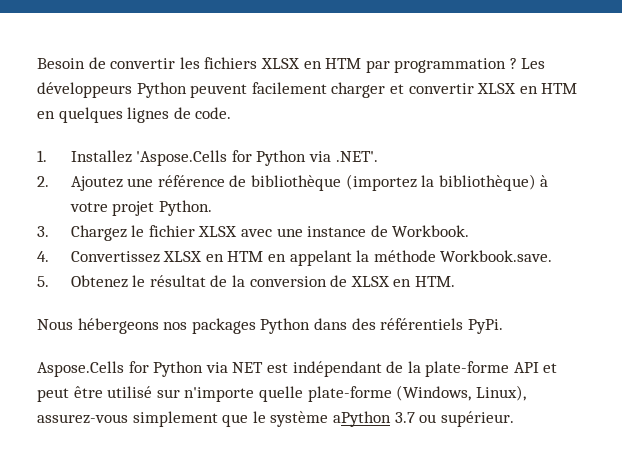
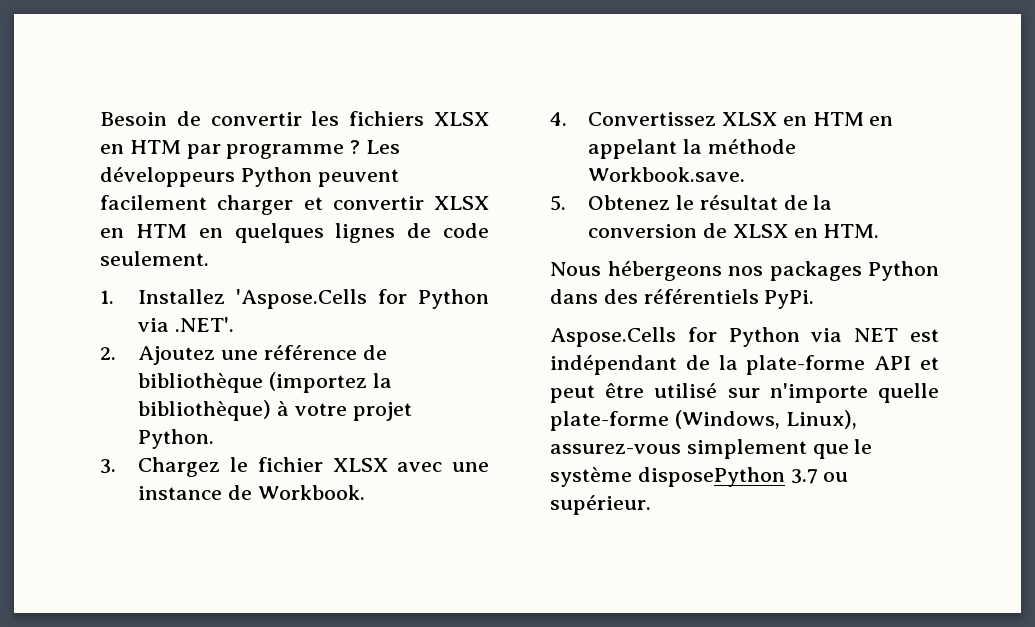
- Besoin de convertir les fichiers XLSX en HTM par programmation ?
+ Besoin de convertir les fichiers XLSX en HTM par programme ?
- Les développeurs Python peuvent facilement charger et convertir XLSX en HTM en quelques lignes de code.
+ Les développeurs Python peuvent facilement charger et convertir XLSX en HTM en quelques lignes de code seulement.
- Aspose.Cells for Python via NET est indépendant de la plate-forme API et peut être utilisé sur n'importe quelle plate-forme (Windows, Linux), assurez-vous simplement que le système aPython 3.7 ou supérieur.
+ Aspose.Cells for Python via NET est indépendant de la plate-forme API et peut être utilisé sur n'importe quelle plate-forme (Windows, Linux), assurez-vous simplement que le système disposePython 3.7 ou supérieur.

